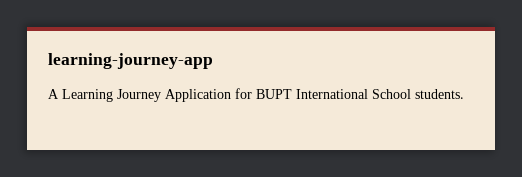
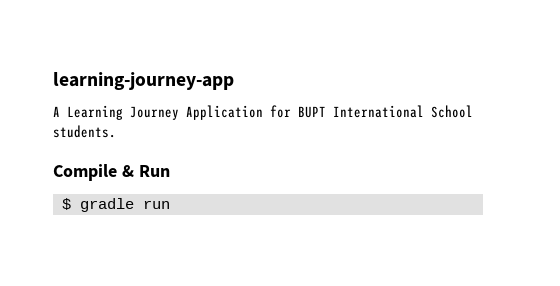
+ Compile & Run
+ $ gradle run

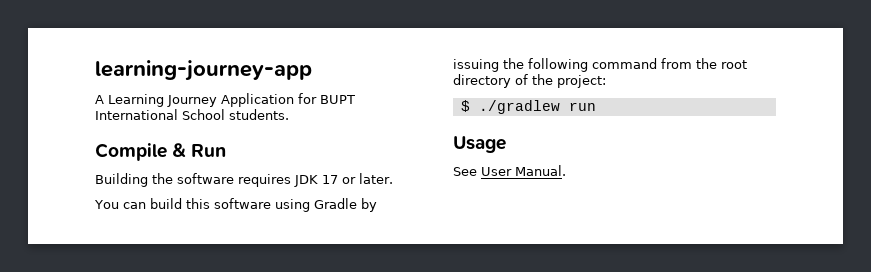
+ Building the software requires JDK 17 or later.
+ You can build this software using Gradle by issuing the following command from the root directory of the project:
- $ gradle run
+ $ ./gradlew run
+ Usage
+ See User Manual.

